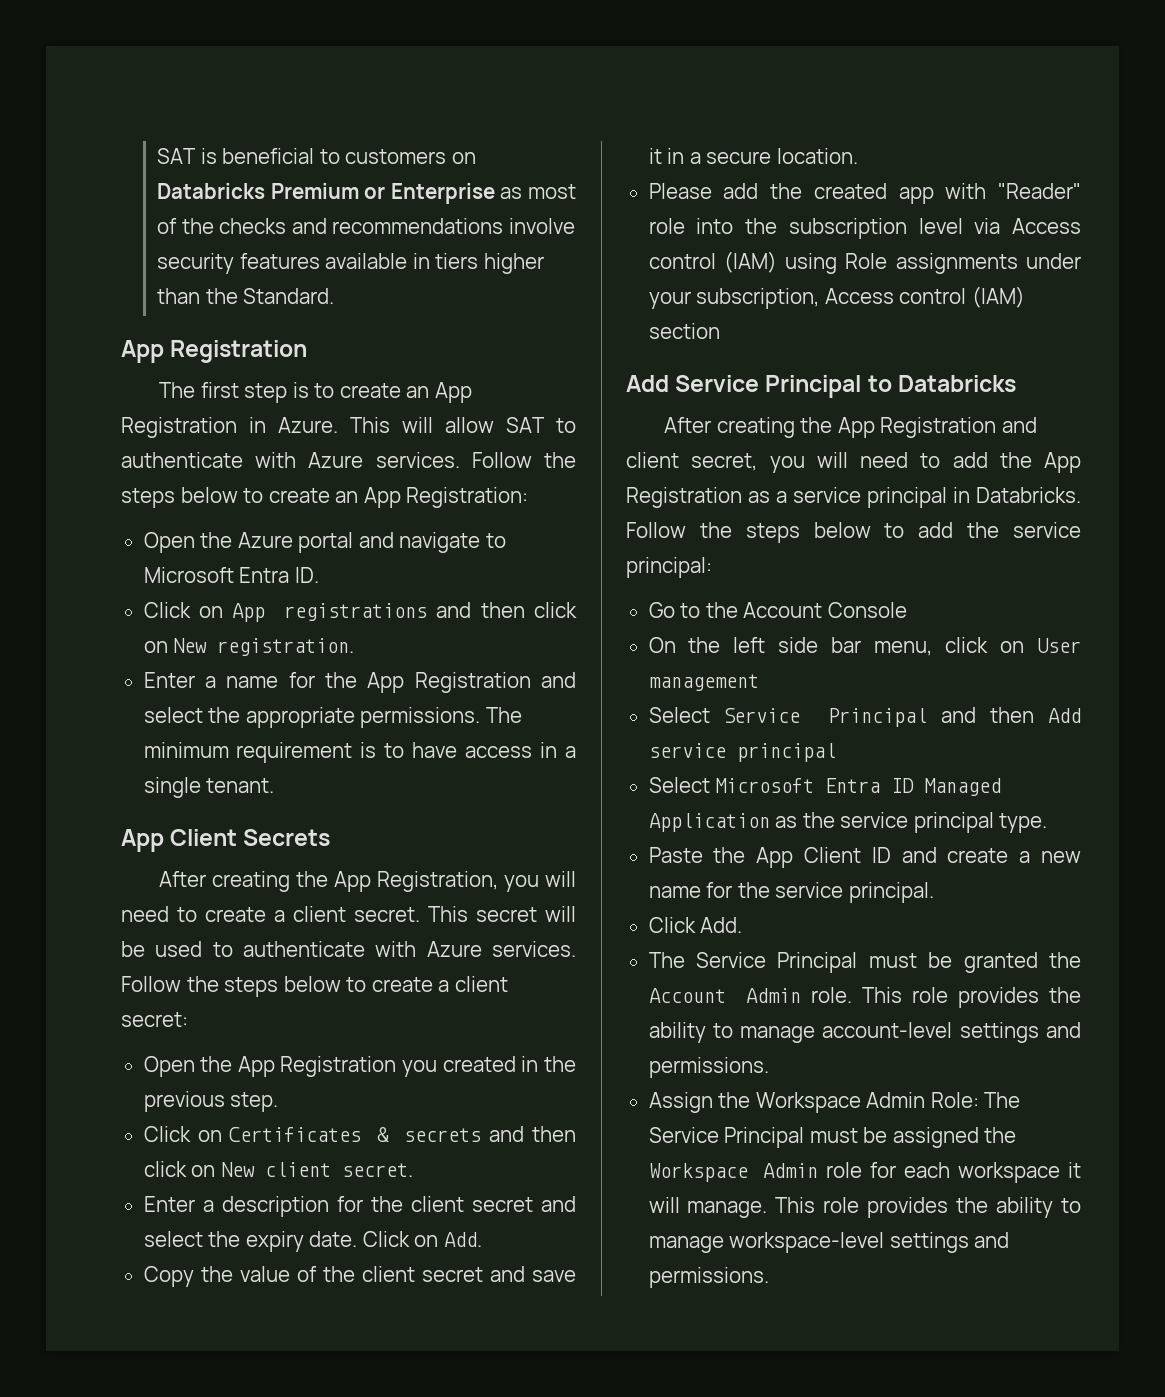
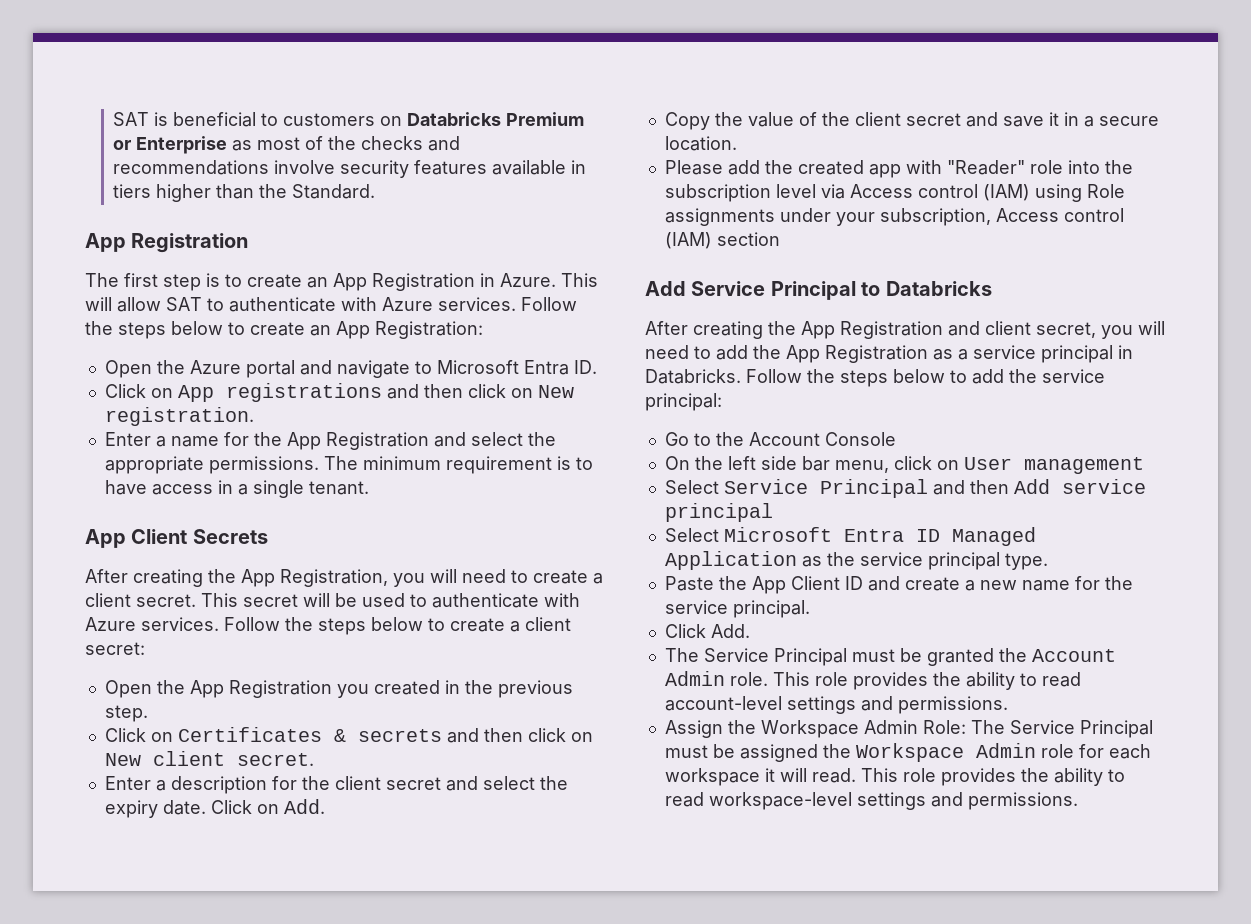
- This role provides the ability to manage account-level settings and permissions.
+ This role provides the ability to read account-level settings and permissions.
- Assign the Workspace Admin Role: The Service Principal must be assigned the Workspace Admin role for each workspace it will manage. This role provides the ability to manage workspace-level settings and permissions.
+ Assign the Workspace Admin Role: The Service Principal must be assigned the Workspace Admin role for each workspace it will read. This role provides the ability to read workspace-level settings and permissions.

